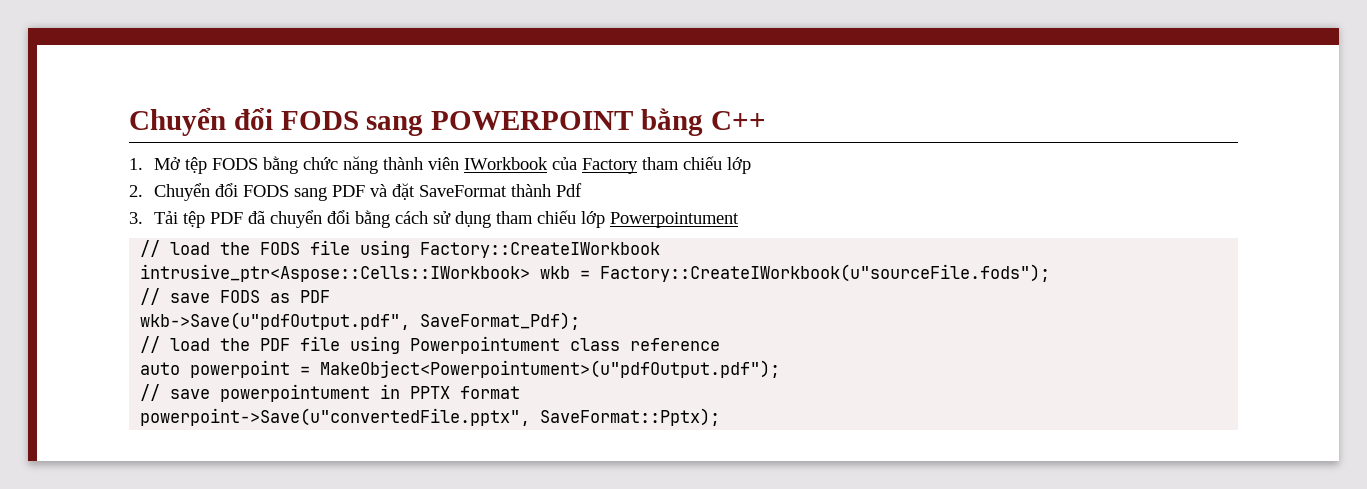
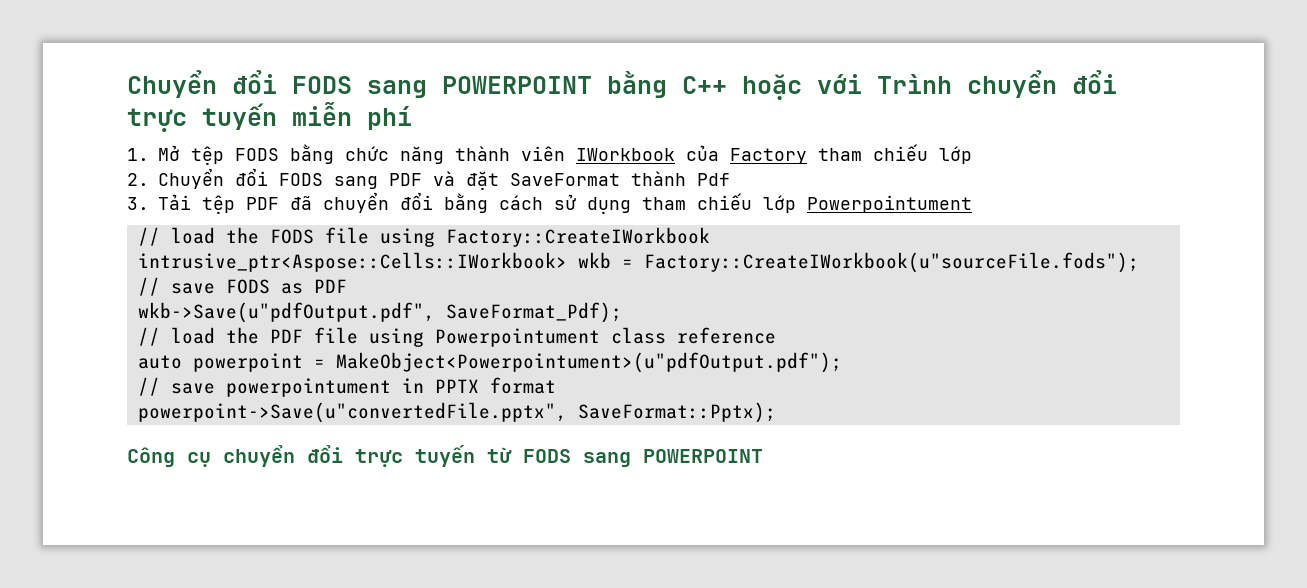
- Chuyển đổi FODS sang POWERPOINT bằng C++
+ Chuyển đổi FODS sang POWERPOINT bằng C++ hoặc với Trình chuyển đổi trực tuyến miễn phí
+ Công cụ chuyển đổi trực tuyến từ FODS sang POWERPOINT

